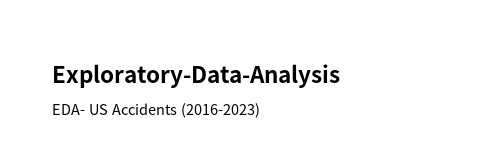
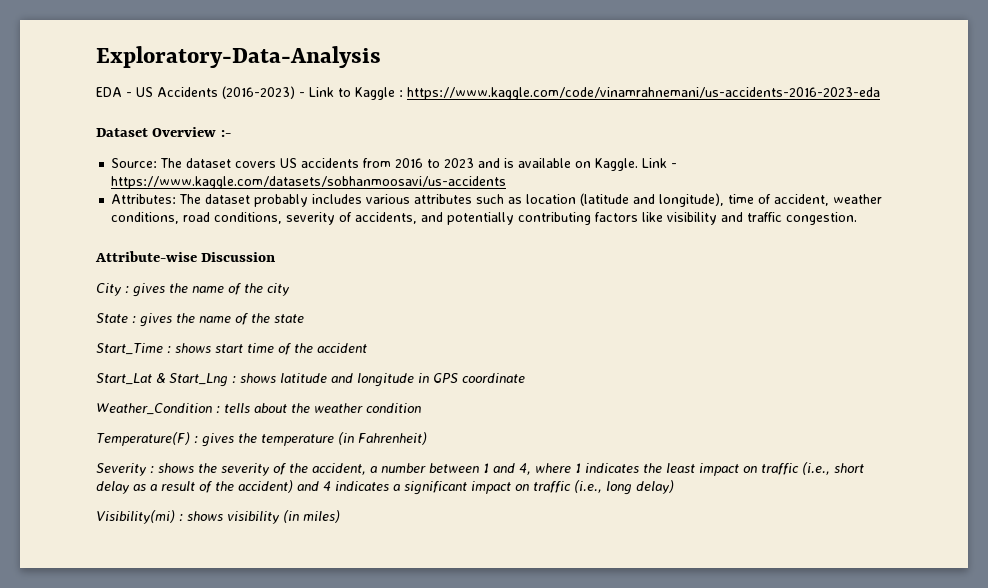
- EDA- US Accidents (2016-2023)
+ EDA - US Accidents (2016-2023) - Link to Kaggle : https://www.kaggle.com/code/vinamrahnemani/us-accidents-2016-2023-eda
+ Dataset Overview :-
+ Source: The dataset covers US accidents from 2016 to 2023 and is available on Kaggle. Link - https://www.kaggle.com/datasets/sobhanmoosavi/us-accidents
+ Attributes: The dataset probably includes various attributes such as location (latitude and longitude), time of accident, weather conditions, road conditions, severity of accidents, and potentially contributing factors like visibility and traffic congestion.
+ Attribute-wise Discussion
+ City : gives the name of the city
+ State : gives the name of the state
+ Start_Time : shows start time of the accident
+ Start_Lat & Start_Lng : shows latitude and longitude in GPS coordinate
+ Weather_Condition : tells about the weather condition
+ Temperature(F) : gives the temperature (in Fahrenheit)
+ Severity : shows the severity of the accident, a number between 1 and 4, where 1 indicates the least impact on traffic (i.e., short delay as a result of the accident) and 4 indicates a significant impact on traffic (i.e., long delay)
+ Visibility(mi) : shows visibility (in miles)

